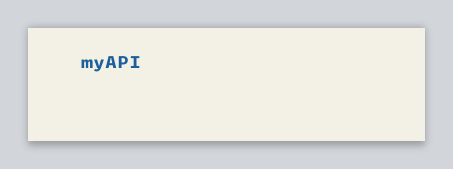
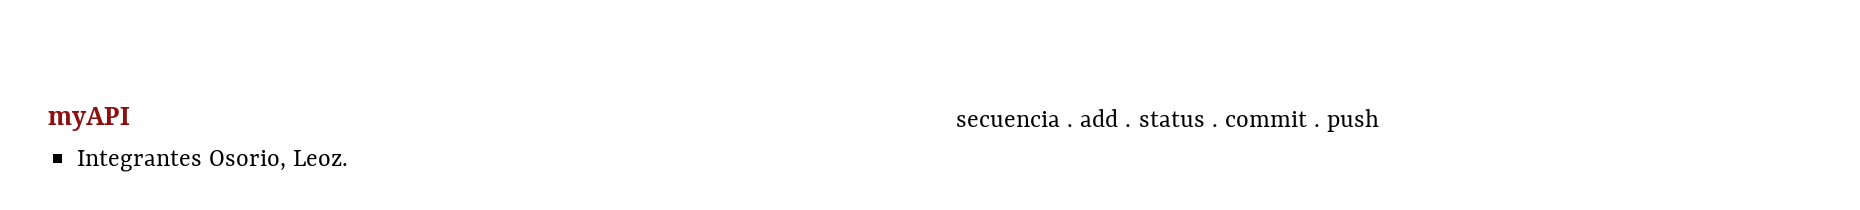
+ Integrantes Osorio, Leoz.
+ secuencia . add . status . commit . push

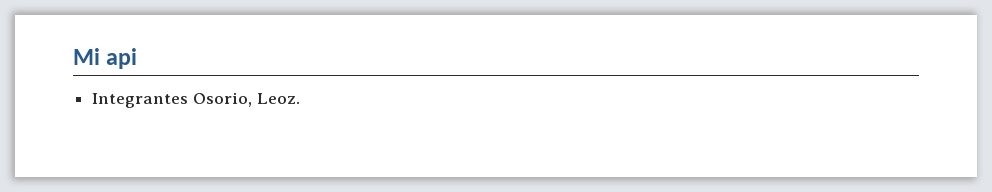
- myAPI
+ Mi api
- secuencia . add . status . commit . push

